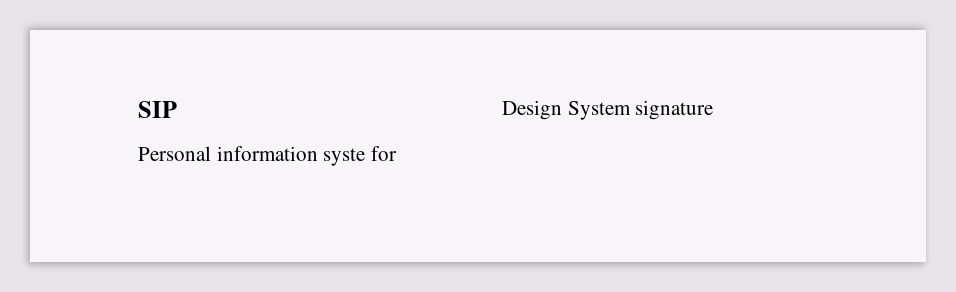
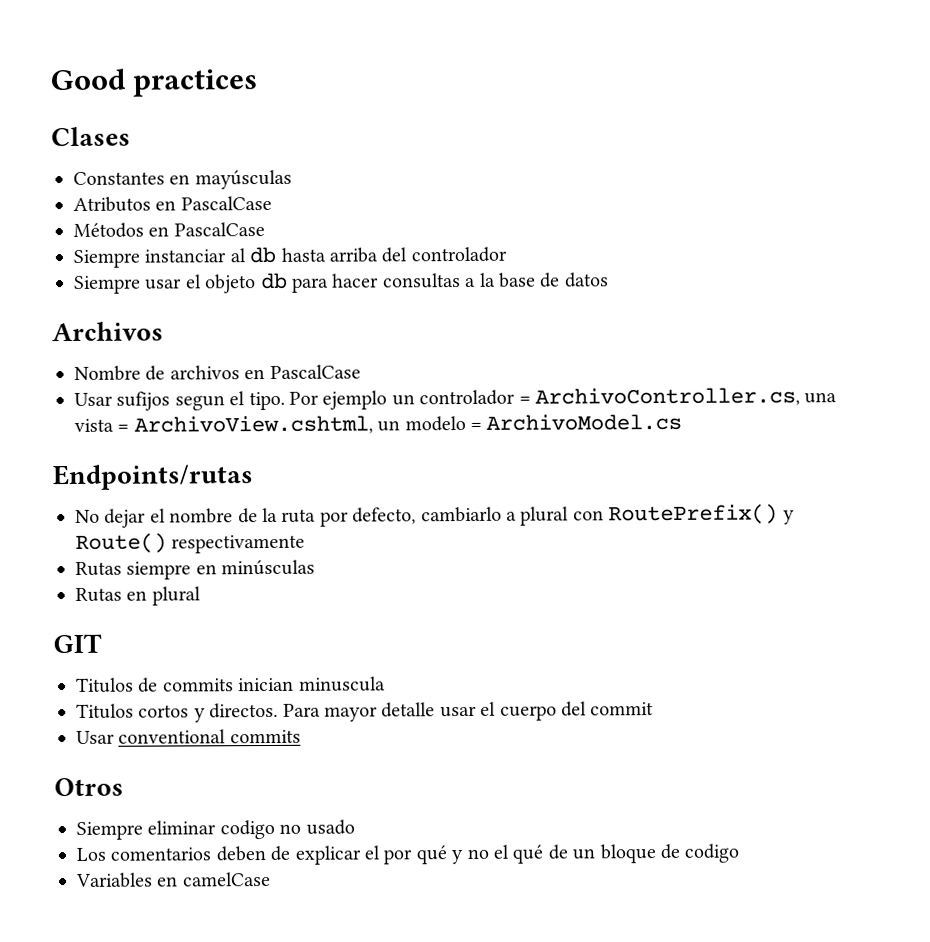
- SIP
- Personal information syste for Design System signature
+ Good practices
+ Clases
+ Constantes en mayúsculas
+ Atributos en PascalCase
+ Métodos en PascalCase
+ Siempre instanciar al db hasta arriba del controlador
+ Siempre usar el objeto db para hacer consultas a la base de datos
+ Archivos
+ Nombre de archivos en PascalCase
+ Usar sufijos segun el tipo. Por ejemplo un controlador = ArchivoController.cs, una vista = ArchivoView.cshtml, un modelo = ArchivoModel.cs
+ Endpoints/rutas
+ No dejar el nombre de la ruta por defecto, cambiarlo a plural con RoutePrefix() y Route() respectivamente
+ Rutas siempre en minúsculas
+ Rutas en plural
+ GIT
+ Titulos de commits inician minuscula
+ Titulos cortos y directos. Para mayor detalle usar el cuerpo del commit
+ Usar conventional commits
+ Otros
+ Siempre eliminar codigo no usado
+ Los comentarios deben de explicar el por qué y no el qué de un bloque de codigo
+ Variables en camelCase

